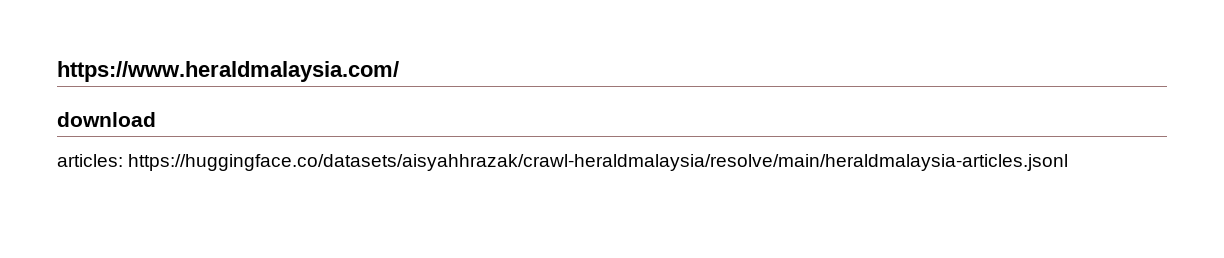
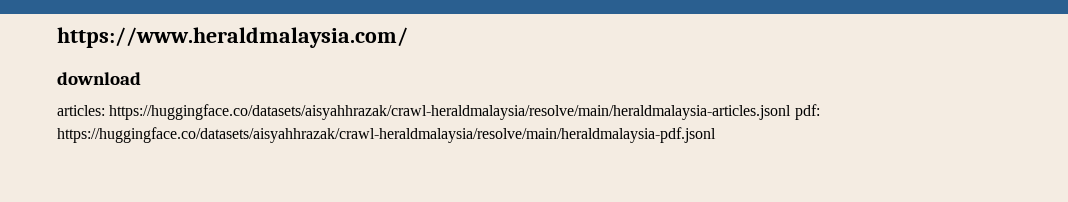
- articles: https://huggingface.co/datasets/aisyahhrazak/crawl-heraldmalaysia/resolve/main/heraldmalaysia-articles.jsonl
+ articles: https://huggingface.co/datasets/aisyahhrazak/crawl-heraldmalaysia/resolve/main/heraldmalaysia-articles.jsonl pdf: https://huggingface.co/datasets/aisyahhrazak/crawl-heraldmalaysia/resolve/main/heraldmalaysia-pdf.jsonl

